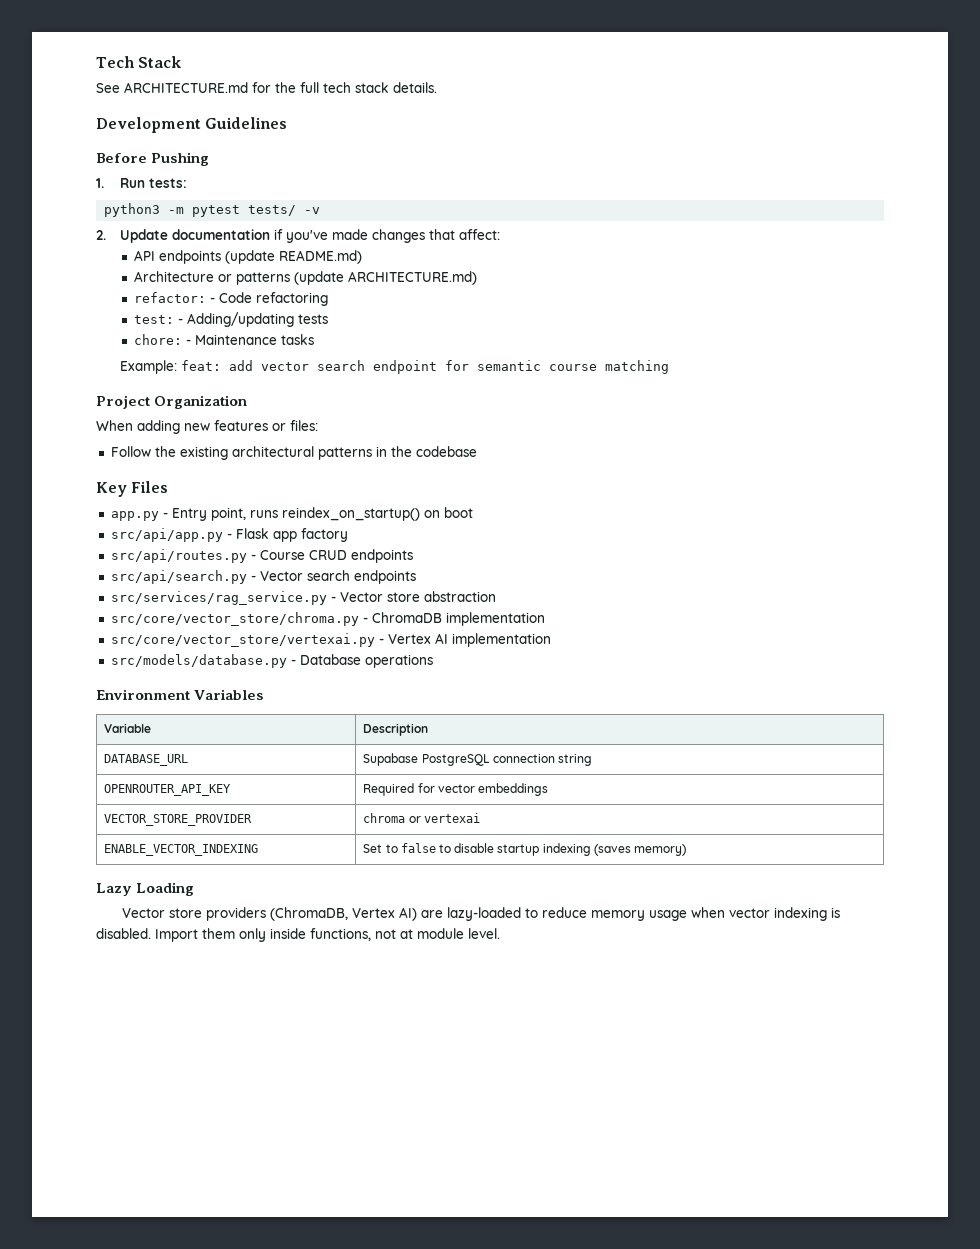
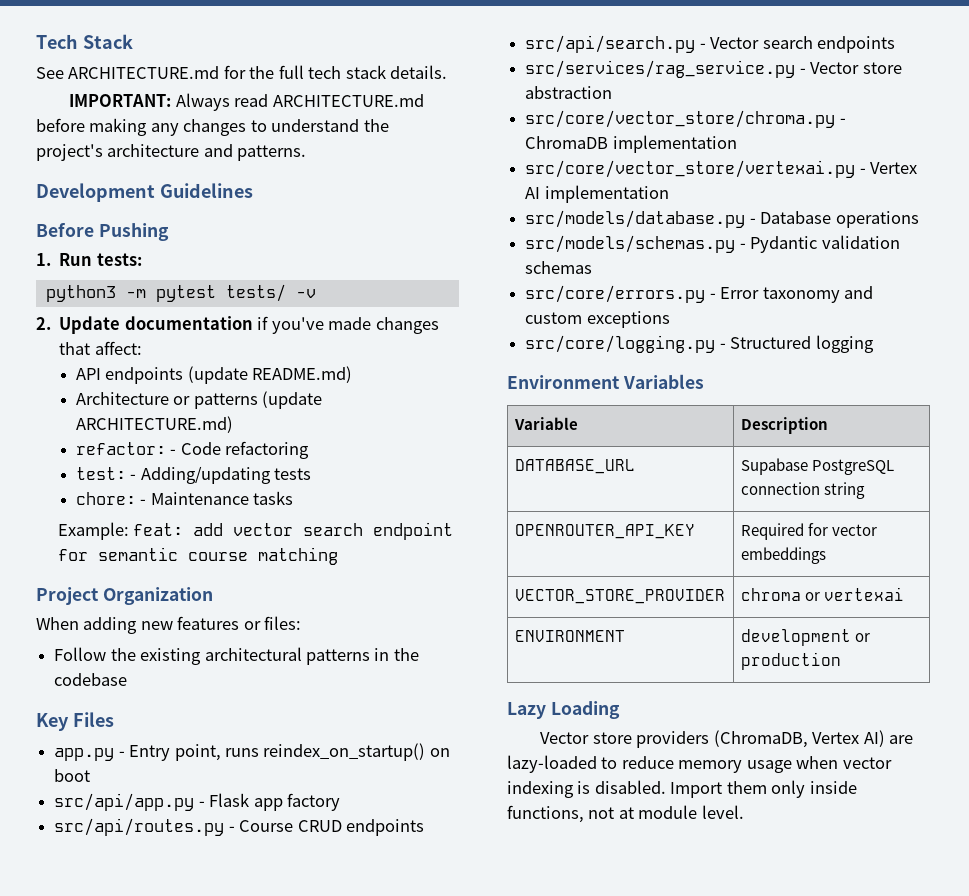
+ IMPORTANT: Always read ARCHITECTURE.md before making any changes to understand the project's architecture and patterns.
+ src/models/schemas.py - Pydantic validation schemas
+ src/core/errors.py - Error taxonomy and custom exceptions
+ src/core/logging.py - Structured logging
- ENABLE_VECTOR_INDEXING | Set to false to disable startup indexing (saves memory)
+ ENVIRONMENT | development or production

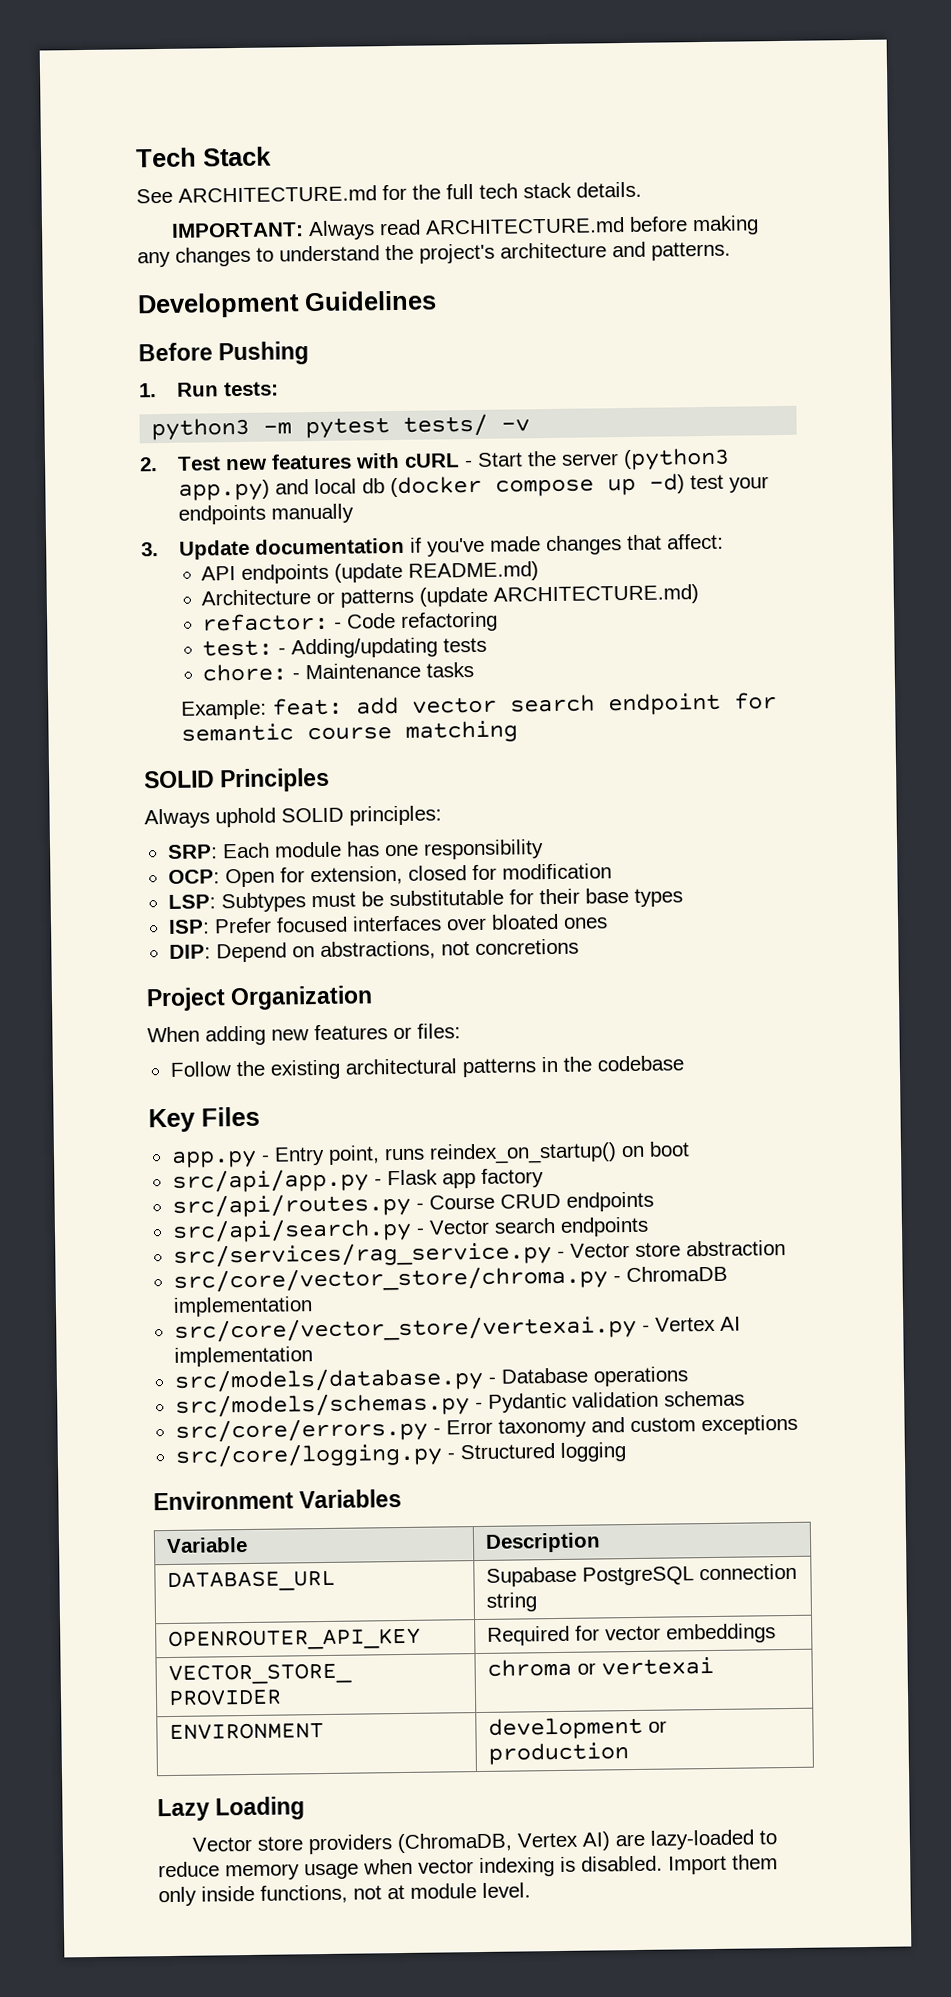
- 2. Update documentation if you've made changes that affect:
+ 2. Test new features with cURL - Start the server (python3 app.py) and local db (docker compose up -d) test your endpoints manually
+ 3. Update documentation if you've made changes that affect:
+ SOLID Principles
+ Always uphold SOLID principles:
+ SRP: Each module has one responsibility
+ OCP: Open for extension, closed for modification
+ LSP: Subtypes must be substitutable for their base types
+ ISP: Prefer focused interfaces over bloated ones
+ DIP: Depend on abstractions, not concretions

